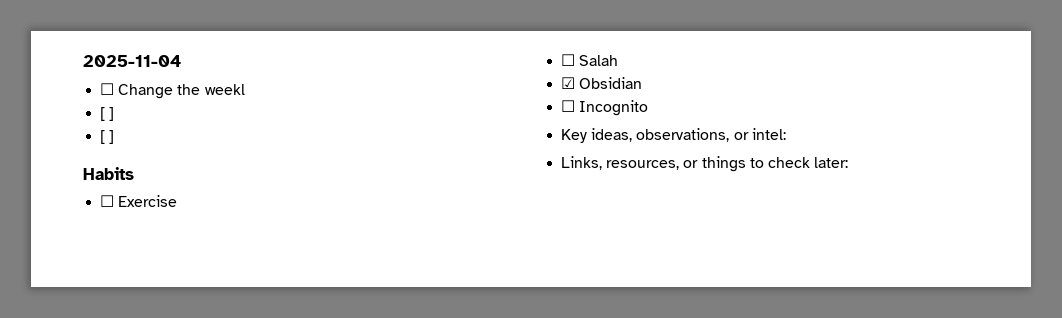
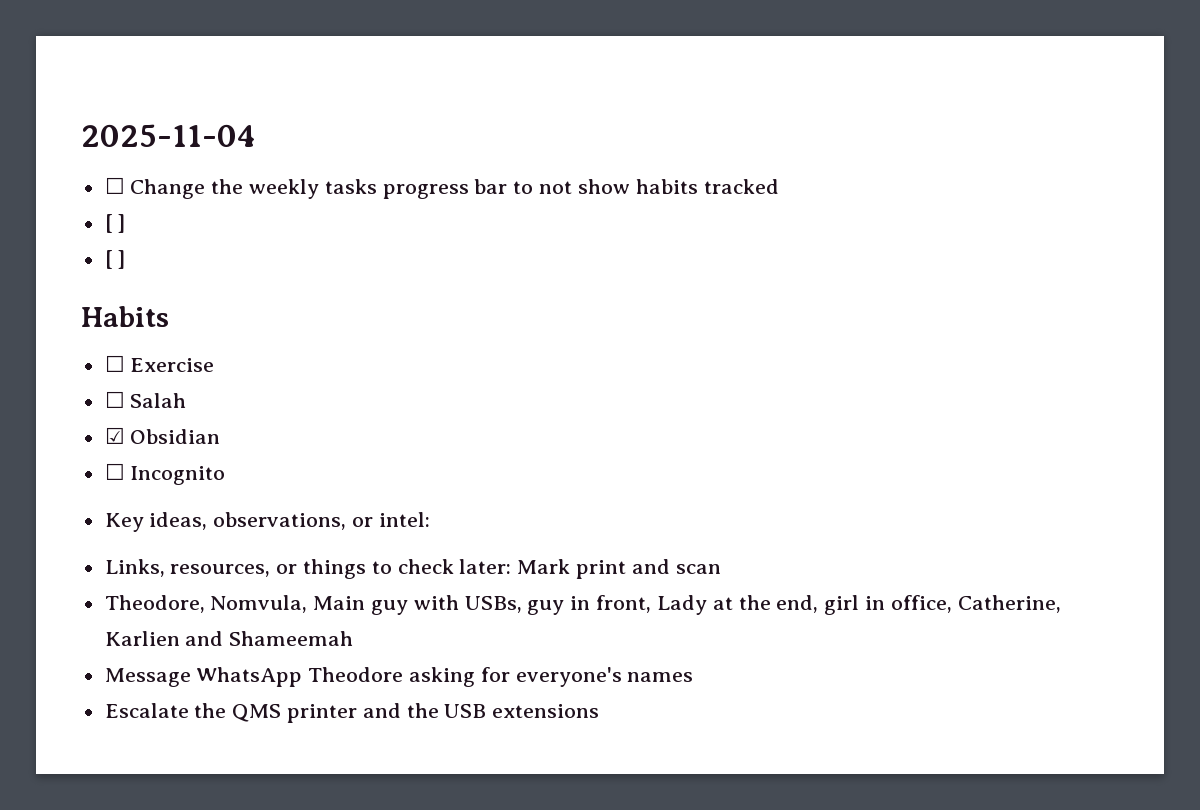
- ☐ Change the weekl
+ ☐ Change the weekly tasks progress bar to not show habits tracked
- Links, resources, or things to check later:
+ Links, resources, or things to check later: Mark print and scan
+ Theodore, Nomvula, Main guy with USBs, guy in front, Lady at the end, girl in office, Catherine, Karlien and Shameemah
+ Message WhatsApp Theodore asking for everyone's names
+ Escalate the QMS printer and the USB extensions

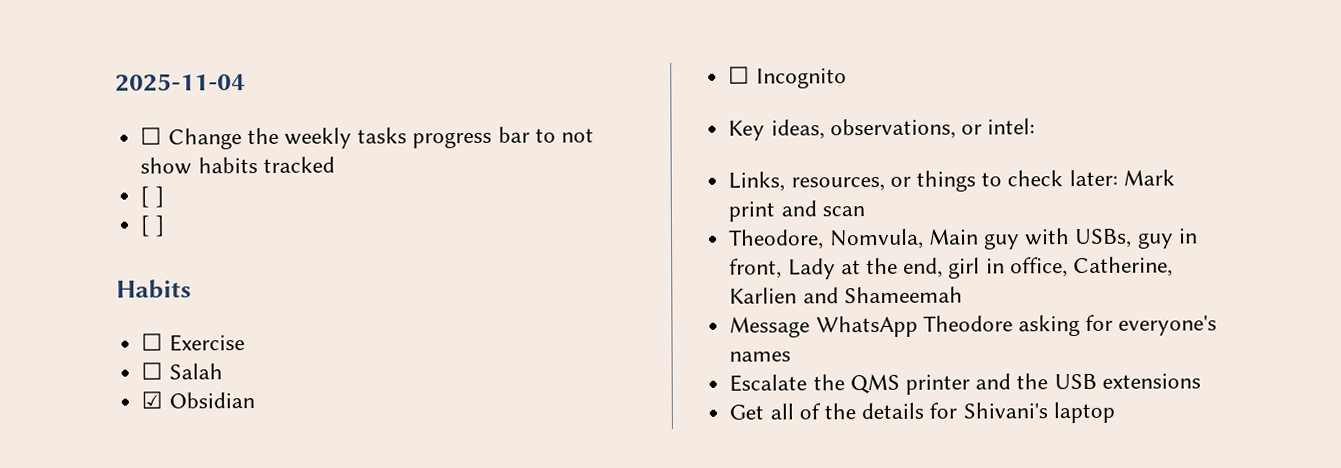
+ Get all of the details for Shivani's laptop

